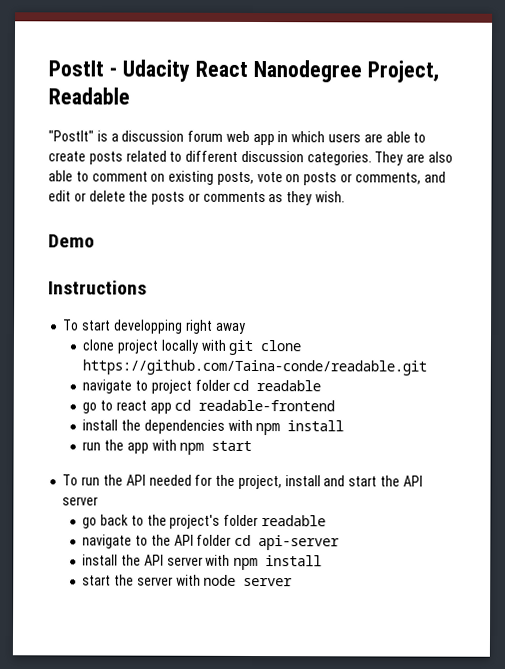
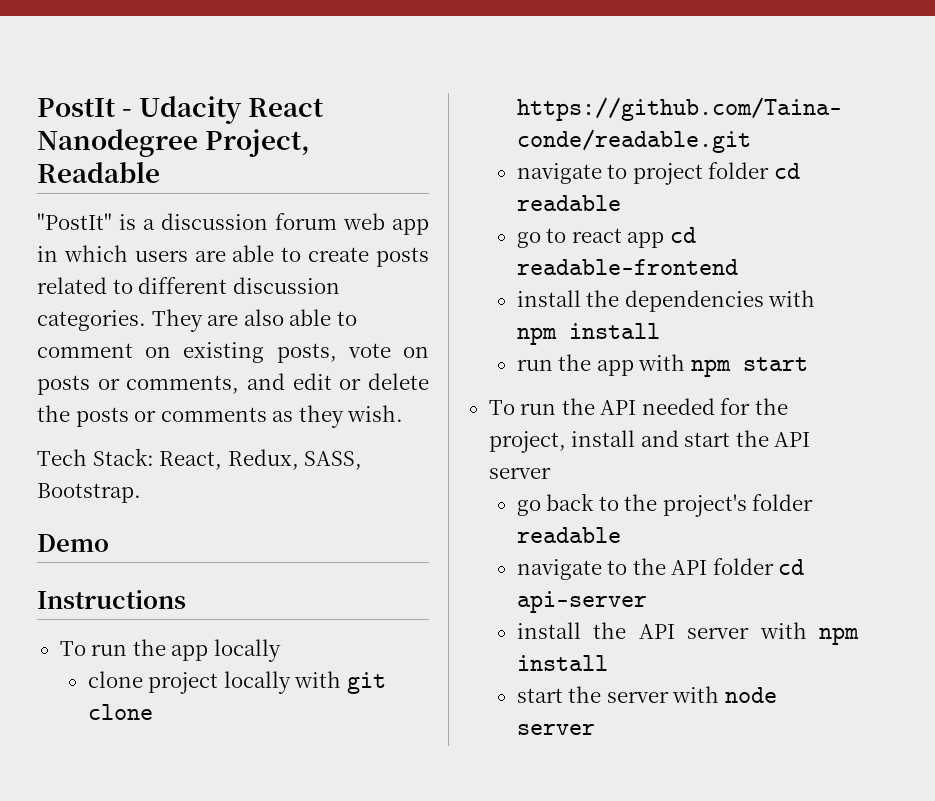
+ Tech Stack: React, Redux, SASS, Bootstrap.
- To start developping right away
+ To run the app locally

